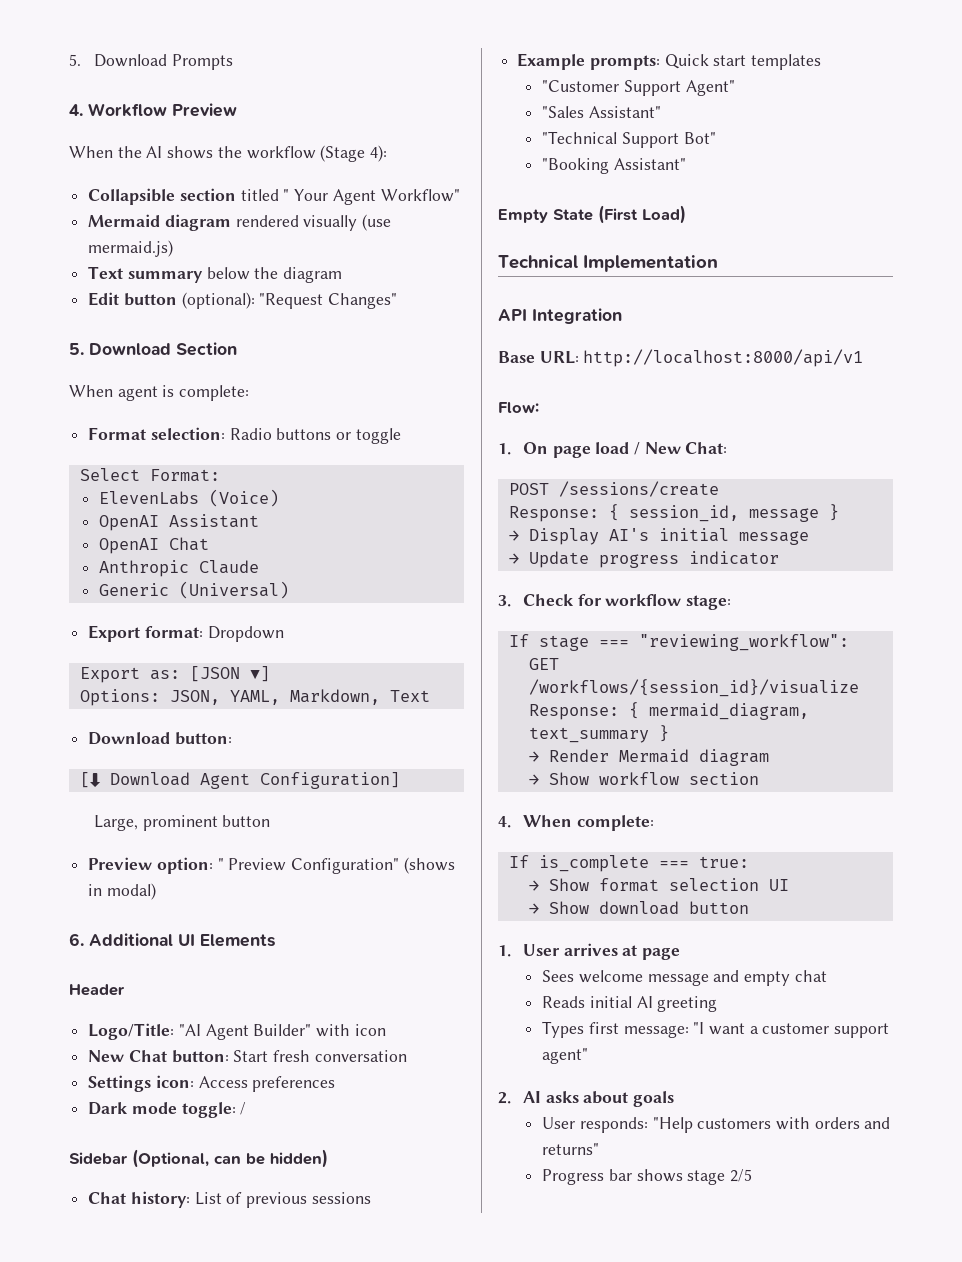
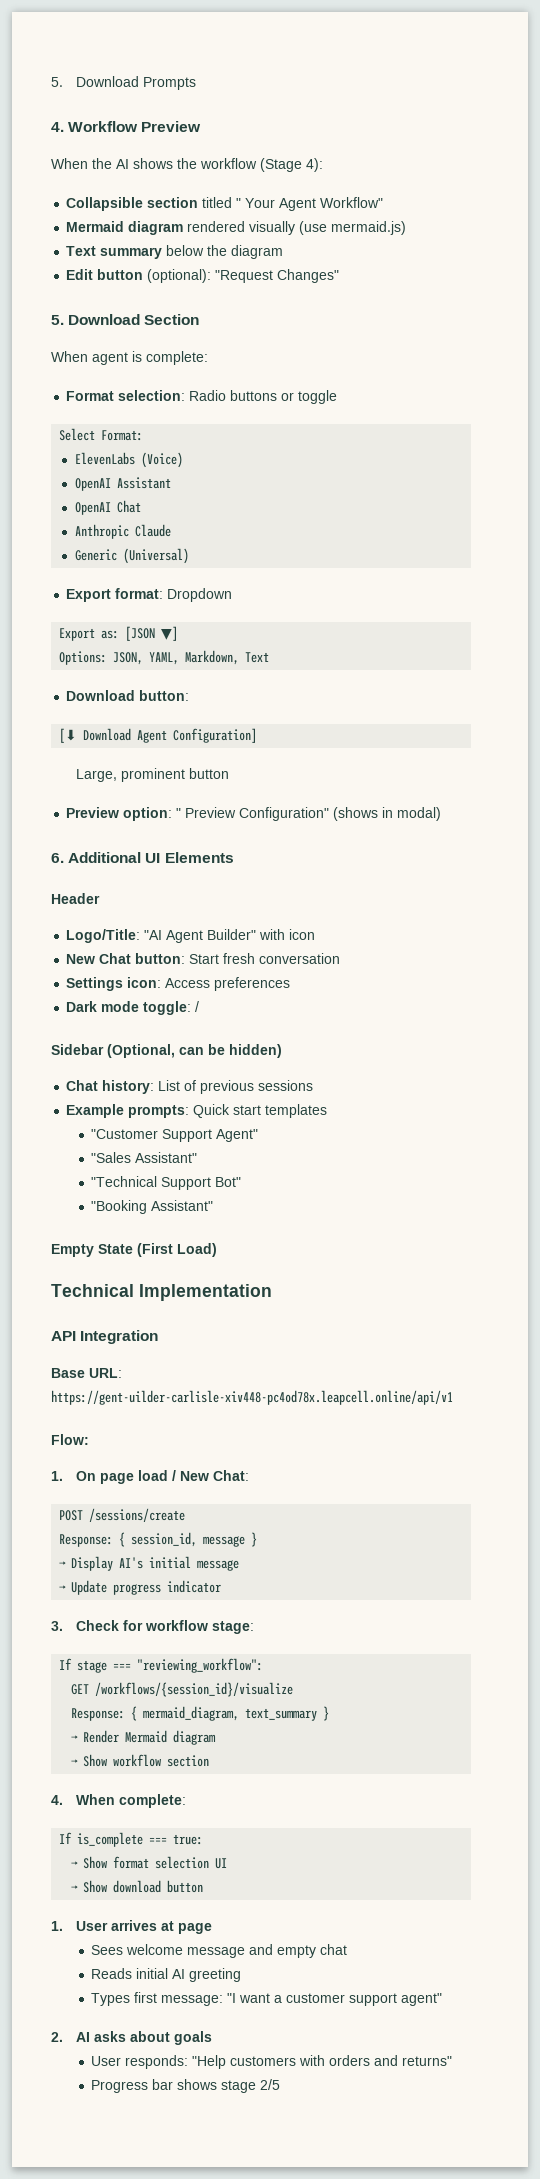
- Base URL: http://localhost:8000/api/v1
+ Base URL: https://gent-uilder-carlisle-xiv448-pc4od78x.leapcell.online/api/v1

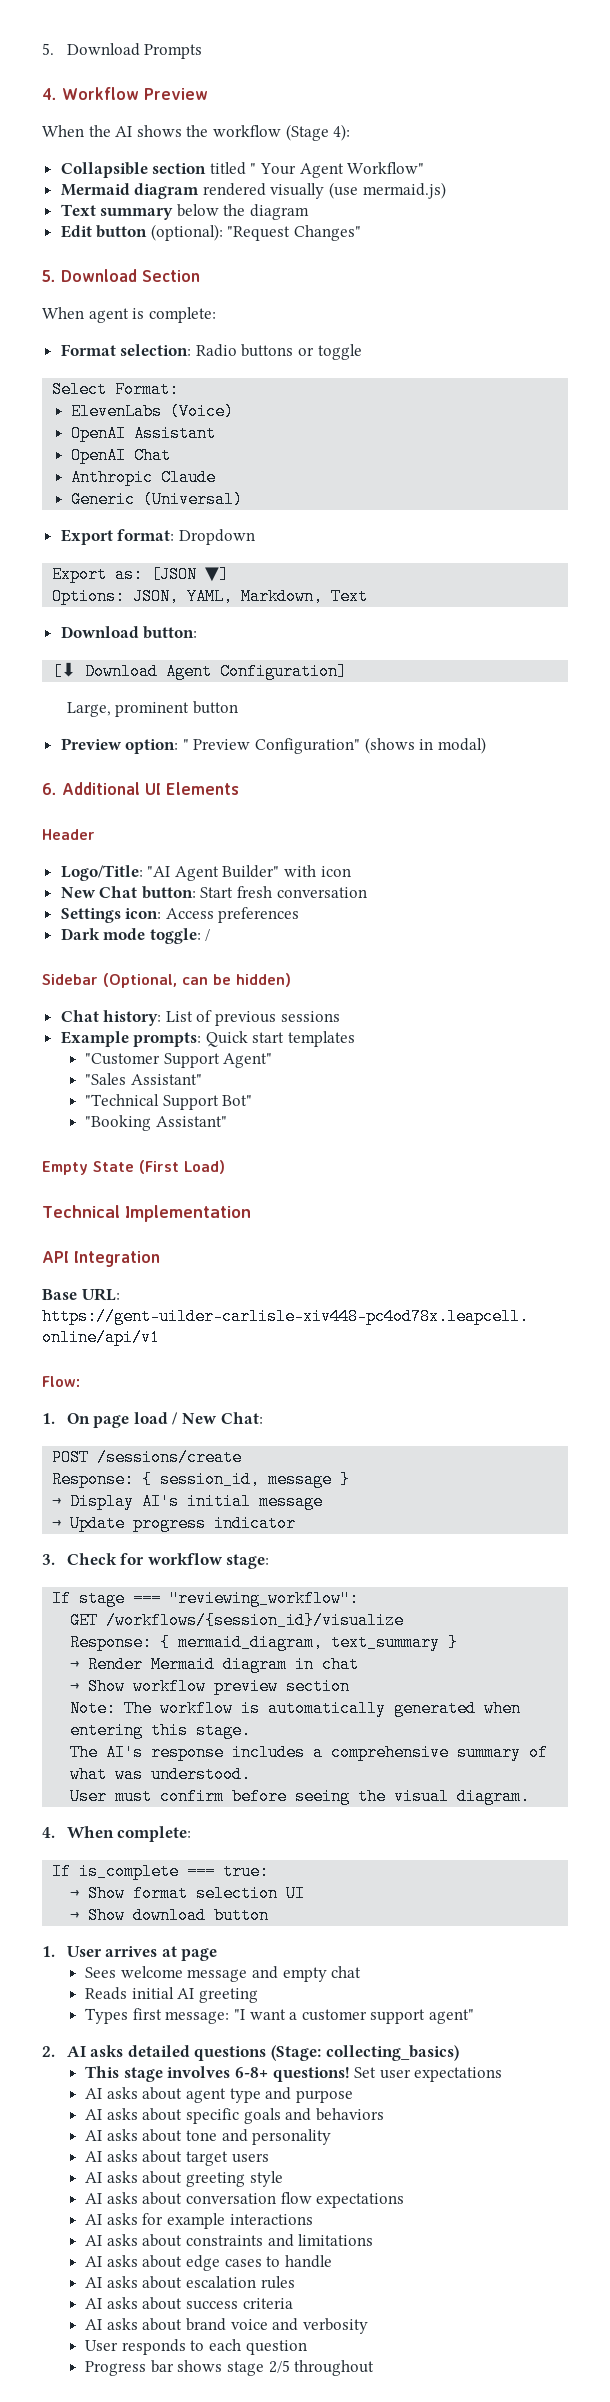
- → Render Mermaid diagram
+ → Render Mermaid diagram in chat
- → Show workflow section
+ → Show workflow preview section
+ Note: The workflow is automatically generated when entering this stage.
+ The AI's response includes a comprehensive summary of what was understood.
+ User must confirm before seeing the visual diagram.
- 2. AI asks about goals
- User responds: "Help customers with orders and returns"
+ 2. AI asks detailed questions (Stage: collecting_basics)
+ This stage involves 6-8+ questions! Set user expectations
+ AI asks about agent type and purpose
+ AI asks about specific goals and behaviors
+ AI asks about tone and personality
+ AI asks about target users
+ AI asks about greeting style
+ AI asks about conversation flow expectations
+ AI asks for example interactions
+ AI asks about constraints and limitations
+ AI asks about edge cases to handle
+ AI asks about escalation rules
+ AI asks about success criteria
+ AI asks about brand voice and verbosity
+ User responds to each question
- Progress bar shows stage 2/5
+ Progress bar shows stage 2/5 throughout

